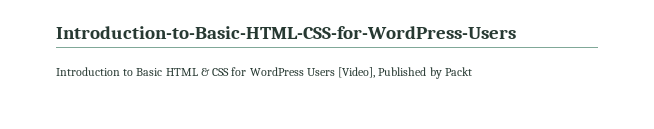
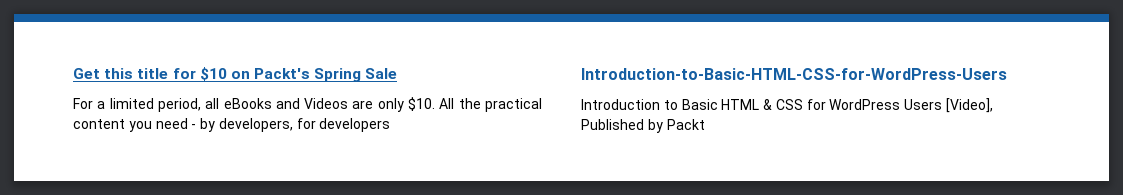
+ Get this title for $10 on Packt's Spring Sale
+ For a limited period, all eBooks and Videos are only $10. All the practical content you need - by developers, for developers

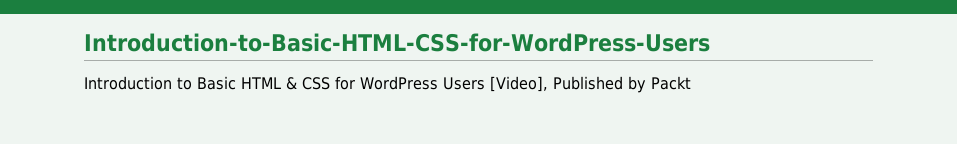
- Get this title for $10 on Packt's Spring Sale
- For a limited period, all eBooks and Videos are only $10. All the practical content you need - by developers, for developers

